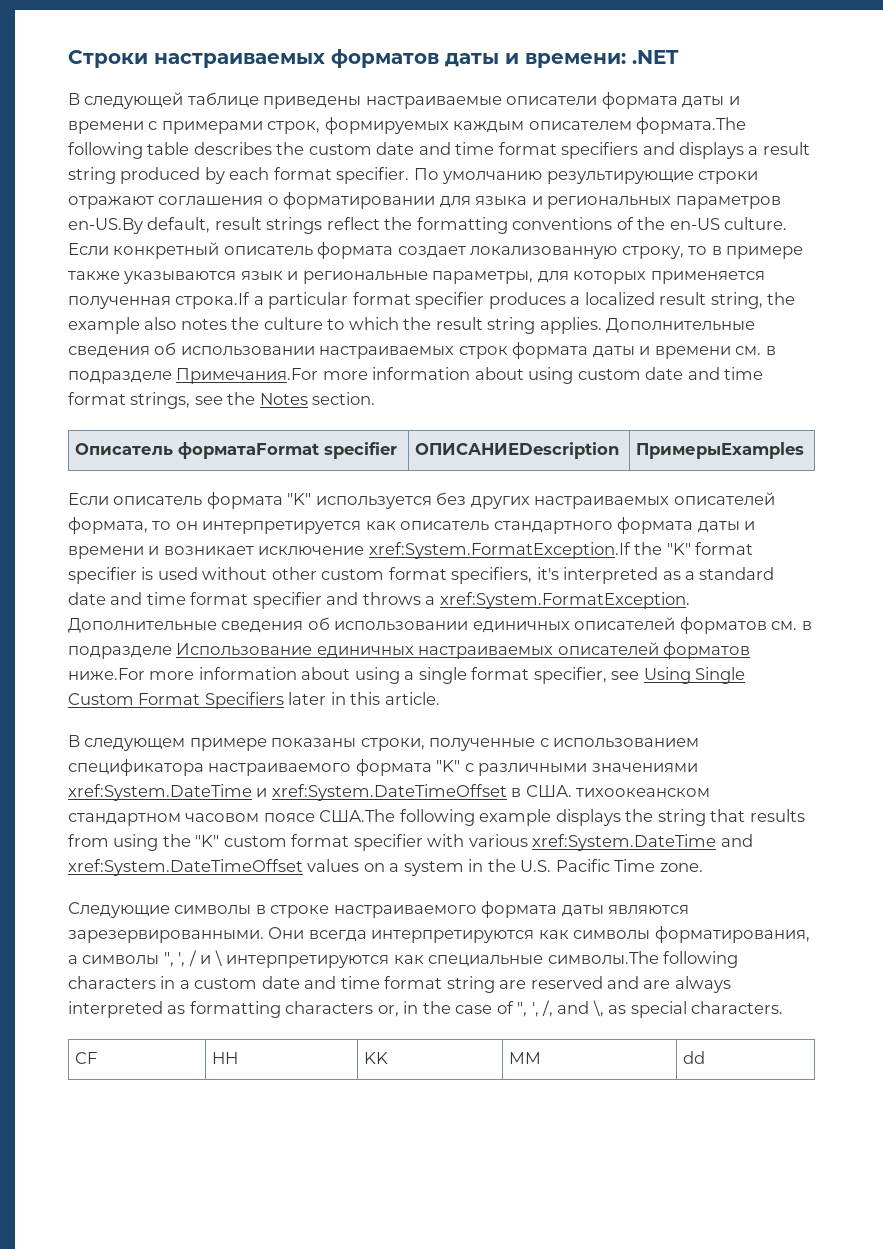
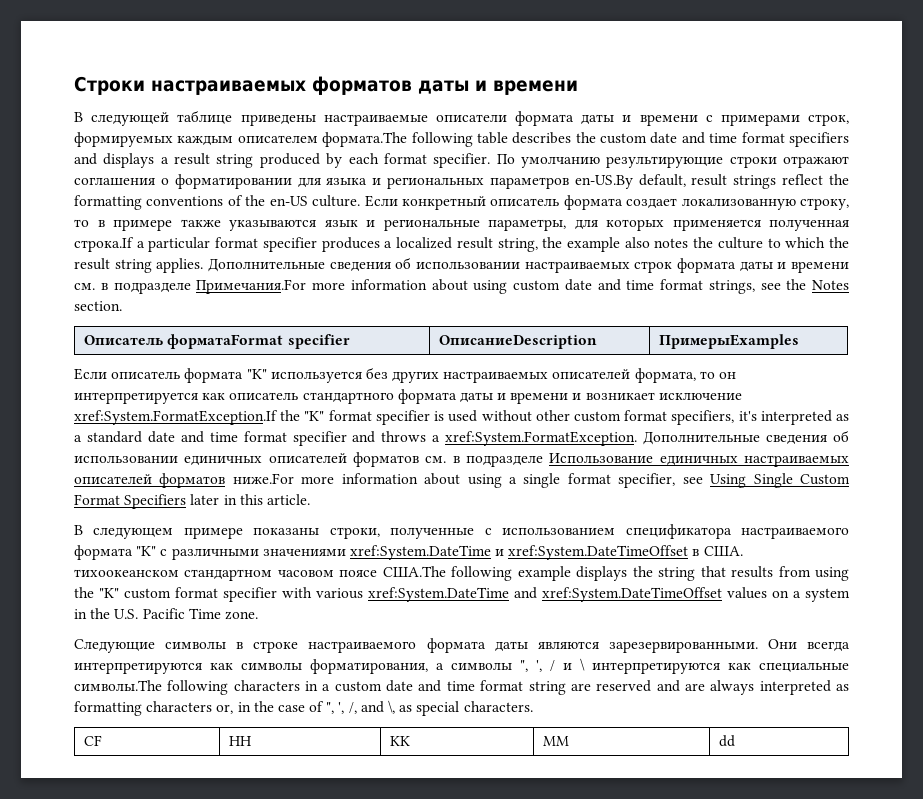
- Строки настраиваемых форматов даты и времени: .NET
+ Строки настраиваемых форматов даты и времени
- Описатель форматаFormat specifier | ОПИСАНИЕDescription | ПримерыExamples
+ Описатель форматаFormat specifier | ОписаниеDescription | ПримерыExamples

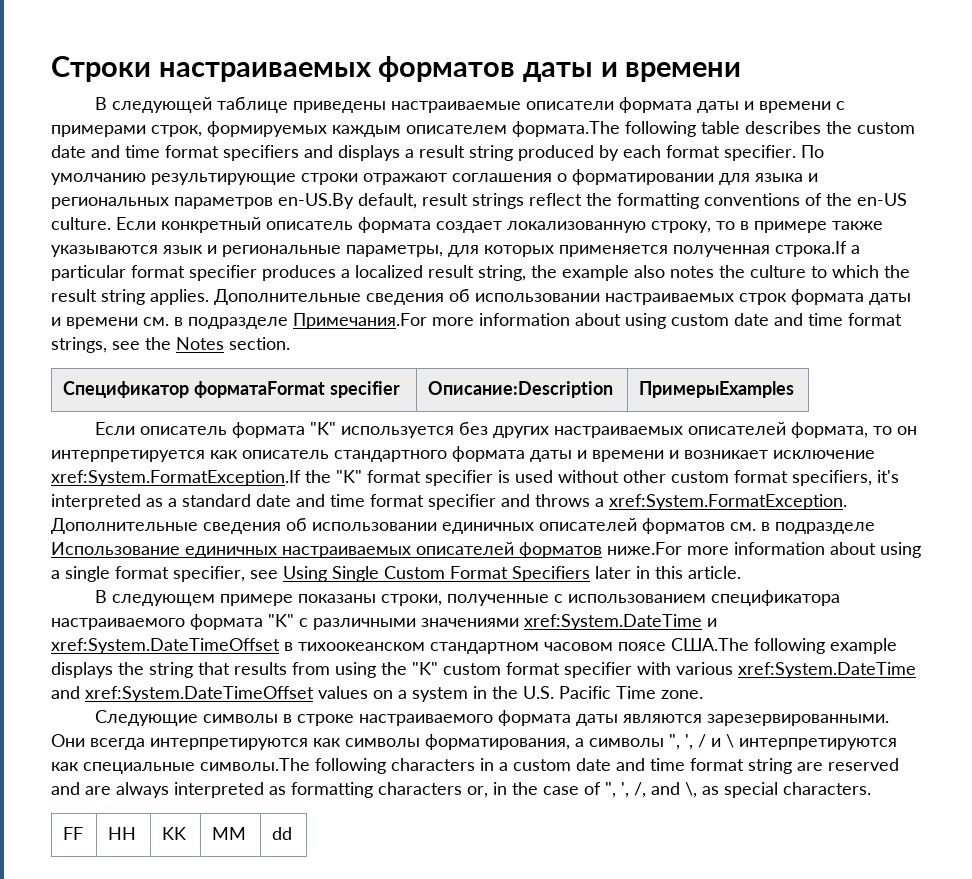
- Описатель форматаFormat specifier | ОписаниеDescription | ПримерыExamples
+ Спецификатор форматаFormat specifier | Описание:Description | ПримерыExamples
- В следующем примере показаны строки, полученные с использованием спецификатора настраиваемого формата "K" с различными значениями xref:System.DateTime и xref:System.DateTimeOffset в США. тихоокеанском стандартном часовом поясе США.The following example displays the string that results from using the "K" custom format specifier with various xref:System.DateTime and xref:System.DateTimeOffset values on a system in the U.S. Pacific Time zone.
+ В следующем примере показаны строки, полученные с использованием спецификатора настраиваемого формата "K" с различными значениями xref:System.DateTime и xref:System.DateTimeOffset в тихоокеанском стандартном часовом поясе США.The following example displays the string that results from using the "K" custom format specifier with various xref:System.DateTime and xref:System.DateTimeOffset values on a system in the U.S. Pacific Time zone.
- CF | HH | KK | MM | dd
+ FF | HH | KK | MM | dd

